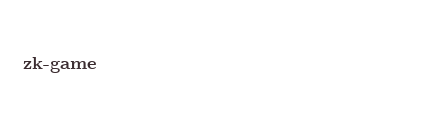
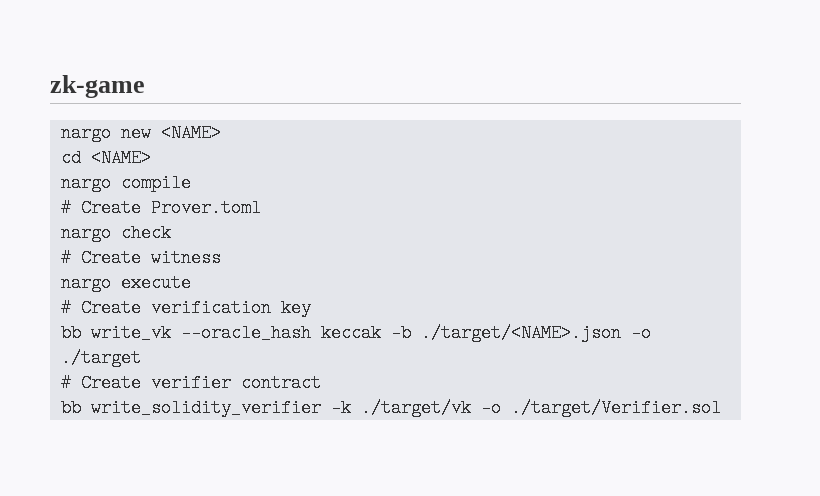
+ nargo new <NAME>
+ cd <NAME>
+ nargo compile
+ # Create Prover.toml
+ nargo check
+ # Create witness
+ nargo execute
+ # Create verification key
+ bb write_vk --oracle_hash keccak -b ./target/<NAME>.json -o ./target
+ # Create verifier contract
+ bb write_solidity_verifier -k ./target/vk -o ./target/Verifier.sol

